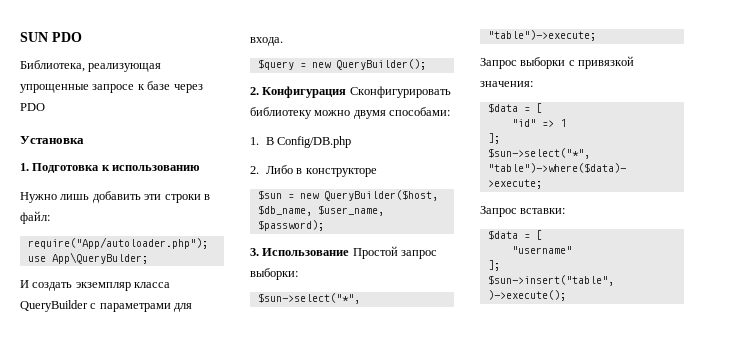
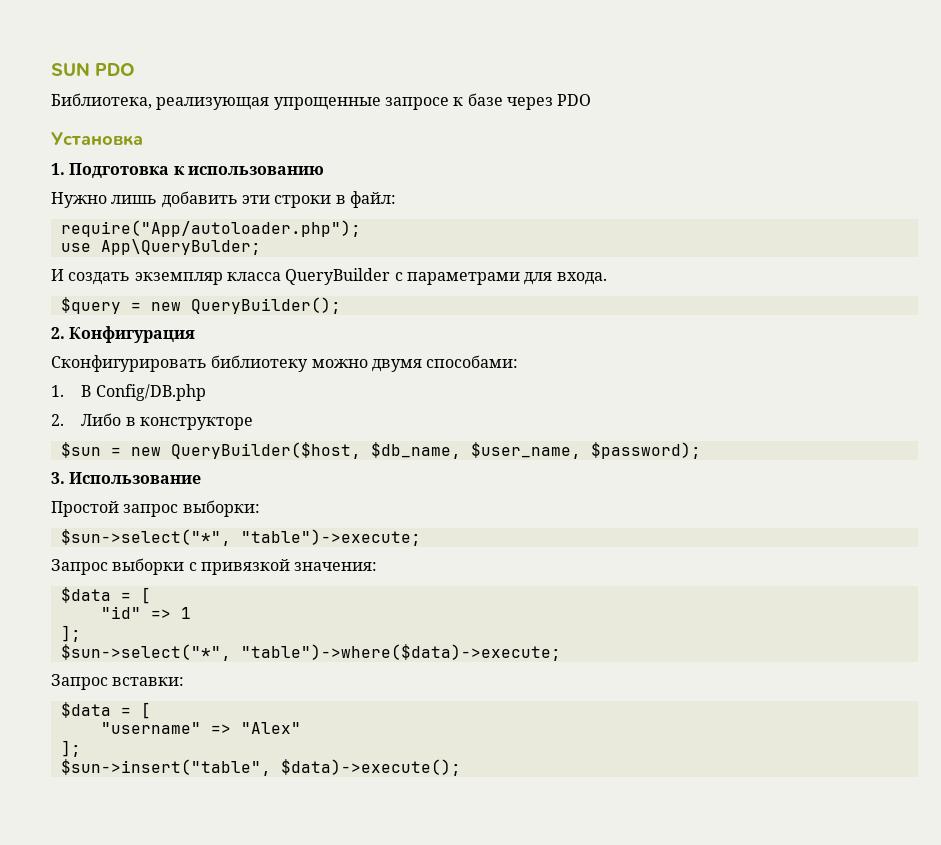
- 2. Конфигурация Сконфигурировать библиотеку можно двумя способами:
+ 2. Конфигурация
+ Сконфигурировать библиотеку можно двумя способами:
- 3. Использование Простой запрос выборки:
+ 3. Использование
+ Простой запрос выборки:
- "username"
+ "username" => "Alex"
- $sun->insert("table", )->execute();
+ $sun->insert("table", $data)->execute();

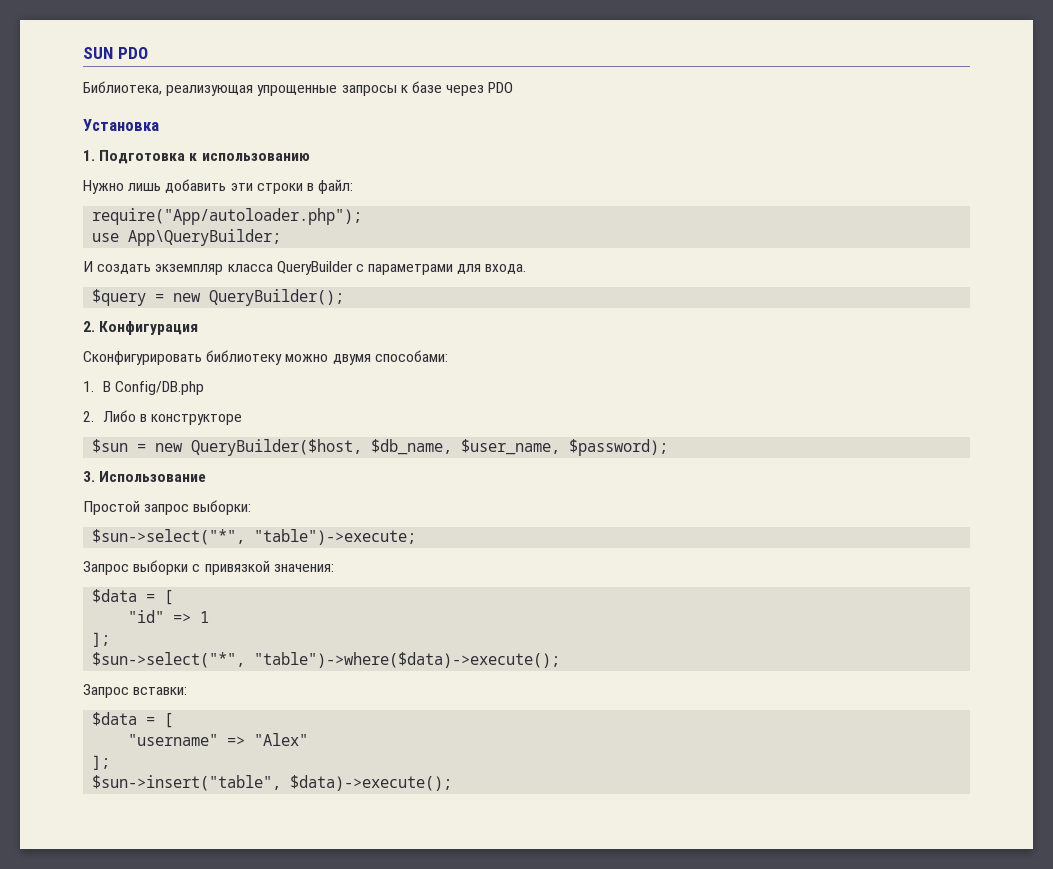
- Библиотека, реализующая упрощенные запросе к базе через PDO
+ Библиотека, реализующая упрощенные запросы к базе через PDO
- use App\QueryBulder;
+ use App\QueryBuilder;
- $sun->select("*", "table")->where($data)->execute;
+ $sun->select("*", "table")->where($data)->execute();

